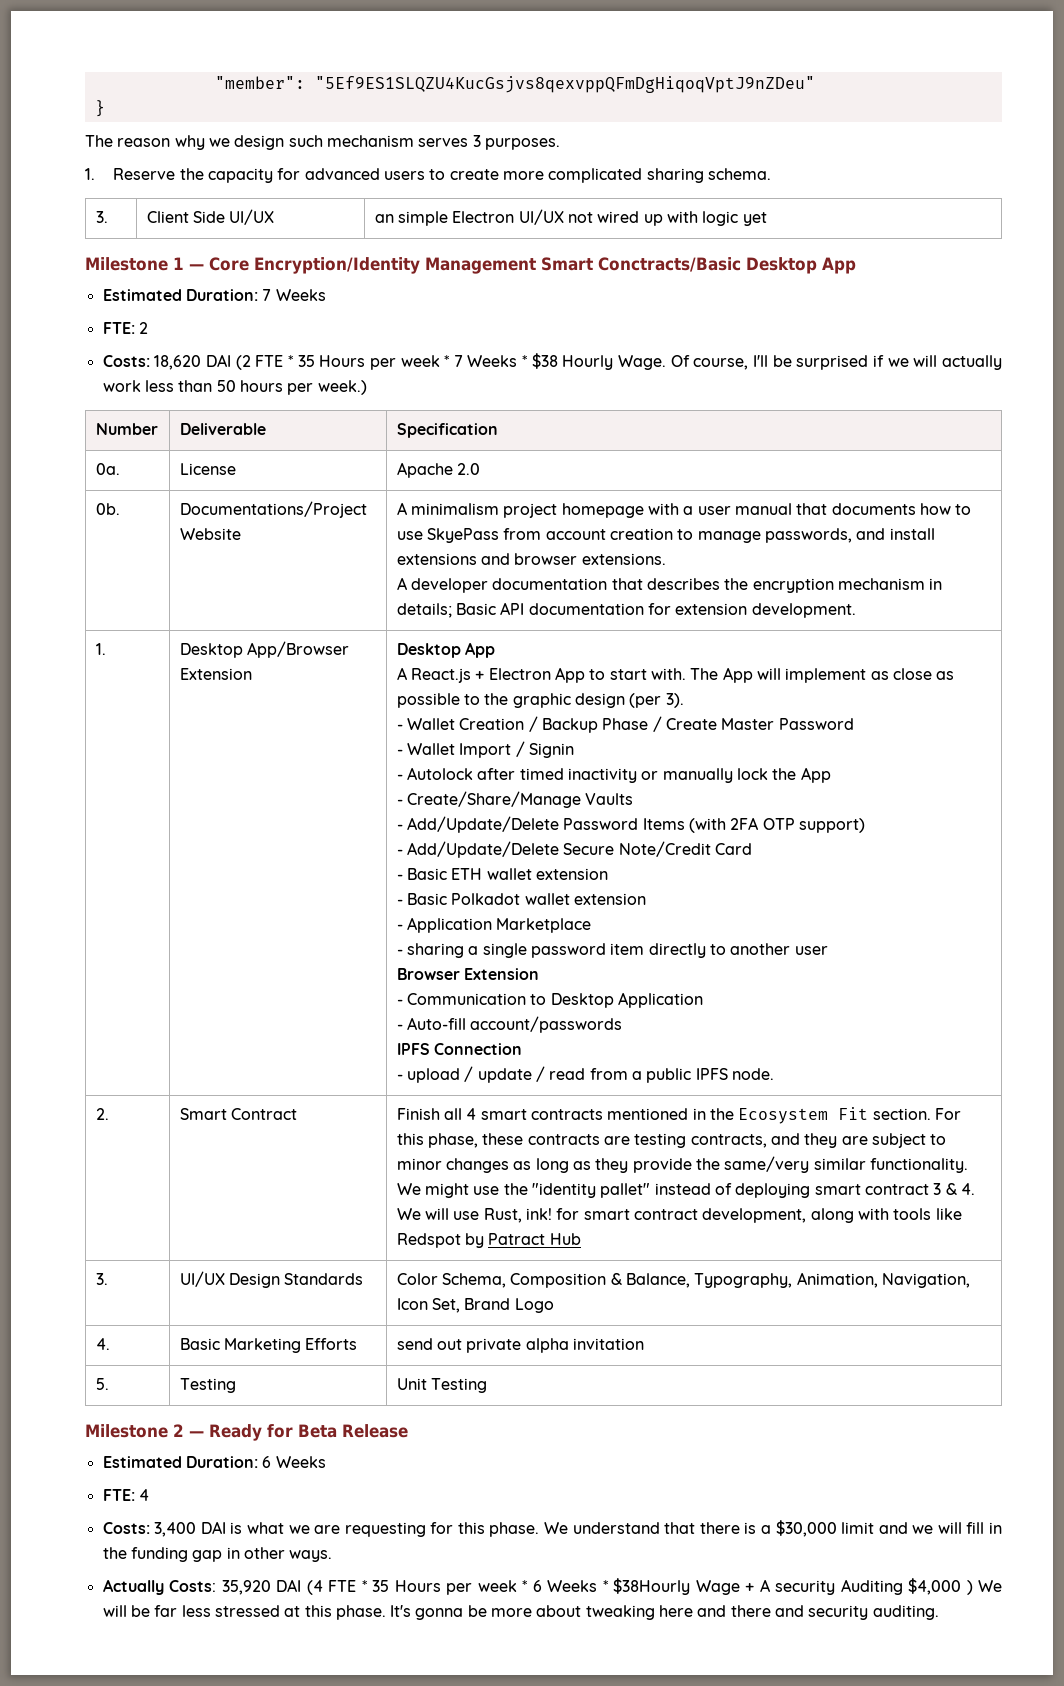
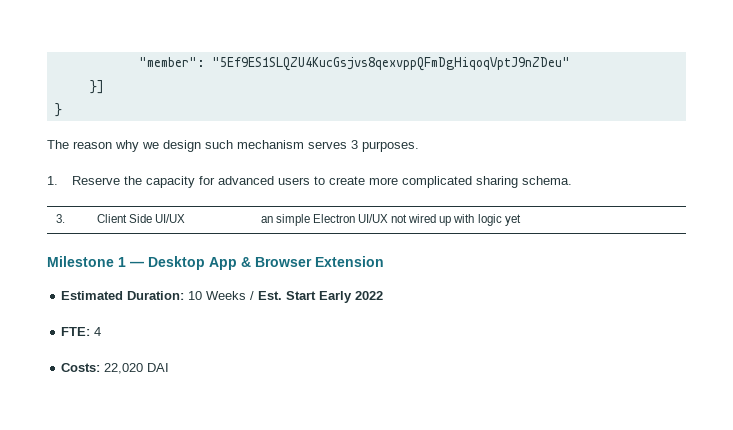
+ }]
- Milestone 1 — Core Encryption/Identity Management Smart Conctracts/Basic Desktop App
- Estimated Duration: 7 Weeks
- FTE: 2
- Costs: 18,620 DAI (2 FTE * 35 Hours per week * 7 Weeks * $38 Hourly Wage. Of course, I'll be surprised if we will actually work less than 50 hours per week.)
- Number | Deliverable | Specification
- 0a. | License | Apache 2.0
- 0b. | Documentations/Project Website | A minimalism project homepage with a user manual that documents how to use SkyePass from account creation to manage passwords, and install extensions and browser extensions.
- A developer documentation that describes the encryption mechanism in details; Basic API documentation for extension development.
- 1. | Desktop App/Browser Extension | Desktop App
- A React.js + Electron App to start with. The App will implement as close as possible to the graphic design (per 3).
- - Wallet Creation / Backup Phase / Create Master Password
- - Wallet Import / Signin
- - Autolock after timed inactivity or manually lock the App
- - Create/Share/Manage Vaults
- - Add/Update/Delete Password Items (with 2FA OTP support)
- - Add/Update/Delete Secure Note/Credit Card
- - Basic ETH wallet extension
- - Basic Polkadot wallet extension
- - Application Marketplace
- - sharing a single password item directly to another user
- Browser Extension
- - Communication to Desktop Application
- - Auto-fill account/passwords
- IPFS Connection
- - upload / update / read from a public IPFS node.
- 2. | Smart Contract | Finish all 4 smart contracts mentioned in the Ecosystem Fit section. For this phase, these contracts are testing contracts, and they are subject to minor changes as long as they provide the same/very similar functionality. We might use the "identity pallet" instead of deploying smart contract 3 & 4. We will use Rust, ink! for smart contract development, along with tools like Redspot by Patract Hub
- 3. | UI/UX Design Standards | Color Schema, Composition & Balance, Typography, Animation, Navigation, Icon Set, Brand Logo
- 4. | Basic Marketing Efforts | send out private alpha invitation
- 5. | Testing | Unit Testing
- Milestone 2 — Ready for Beta Release
- Estimated Duration: 6 Weeks
+ Milestone 1 — Desktop App & Browser Extension
+ Estimated Duration: 10 Weeks / Est. Start Early 2022
  FTE: 4
- Costs: 3,400 DAI is what we are requesting for this phase. We understand that there is a $30,000 limit and we will fill in the funding gap in other ways.
- Actually Costs: 35,920 DAI (4 FTE * 35 Hours per week * 6 Weeks * $38Hourly Wage + A security Auditing $4,000 ) We will be far less stressed at this phase. It's gonna be more about tweaking here and there and security auditing.
+ Costs: 22,020 DAI

